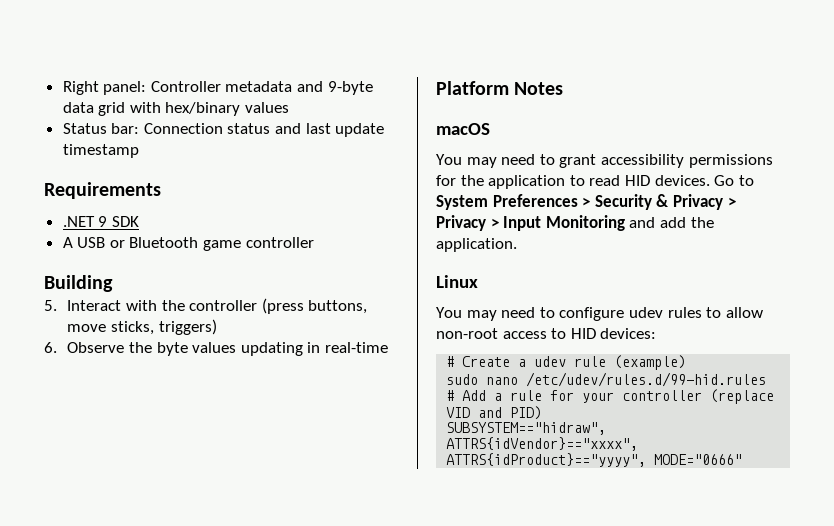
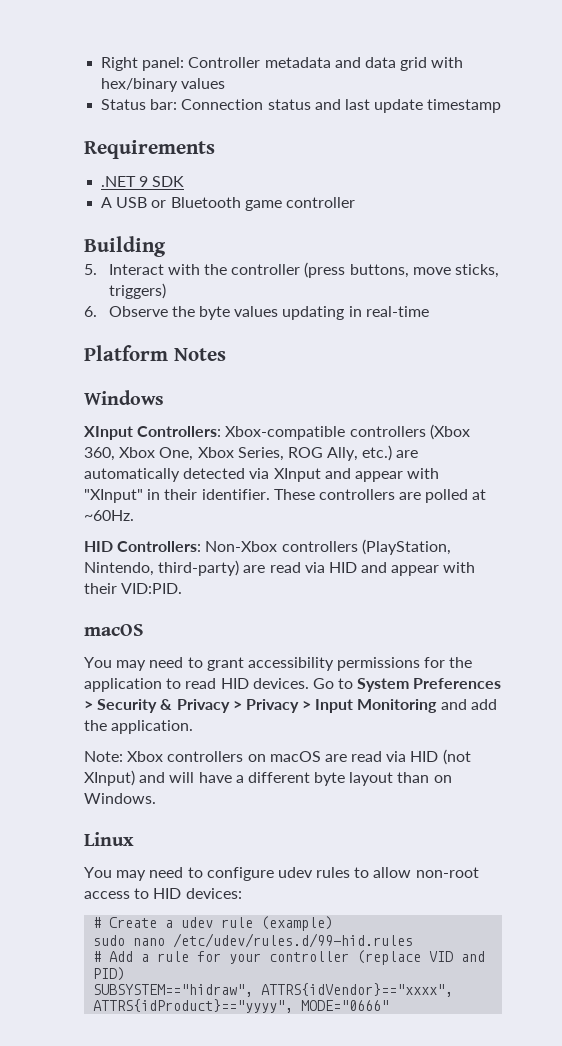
- Right panel: Controller metadata and 9-byte data grid with hex/binary values
+ Right panel: Controller metadata and data grid with hex/binary values
+ Windows
+ XInput Controllers: Xbox-compatible controllers (Xbox 360, Xbox One, Xbox Series, ROG Ally, etc.) are automatically detected via XInput and appear with "XInput" in their identifier. These controllers are polled at ~60Hz.
+ HID Controllers: Non-Xbox controllers (PlayStation, Nintendo, third-party) are read via HID and appear with their VID:PID.
+ Note: Xbox controllers on macOS are read via HID (not XInput) and will have a different byte layout than on Windows.

